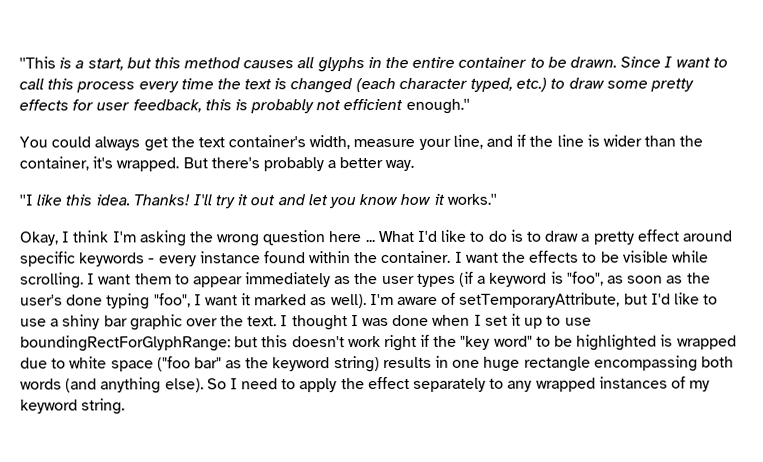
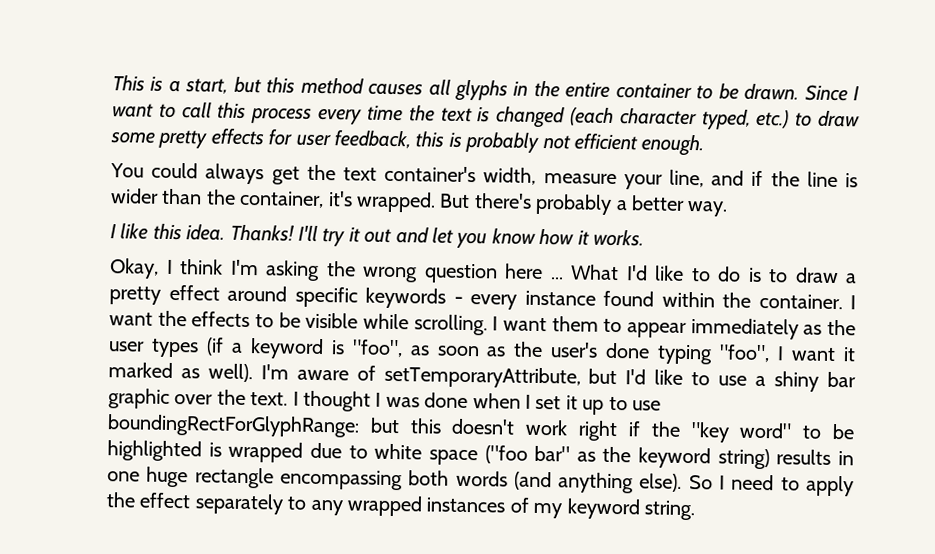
- ''This is a start, but this method causes all glyphs in the entire container to be drawn.
+ This is a start, but this method causes all glyphs in the entire container to be drawn.
- Since I want to call this process every time the text is changed (each character typed, etc.) to draw some pretty effects for user feedback, this is probably not efficient enough.''
+ Since I want to call this process every time the text is changed (each character typed, etc.) to draw some pretty effects for user feedback, this is probably not efficient enough.
- ''I like this idea.
+ I like this idea.
- I'll try it out and let you know how it works.''
+ I'll try it out and let you know how it works.

